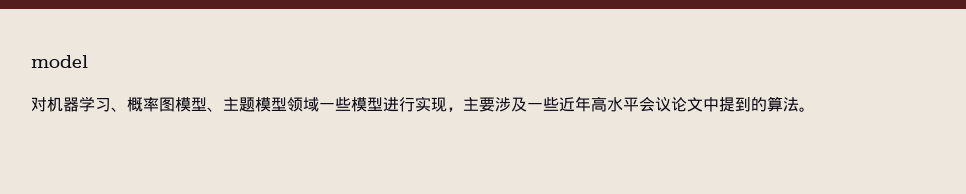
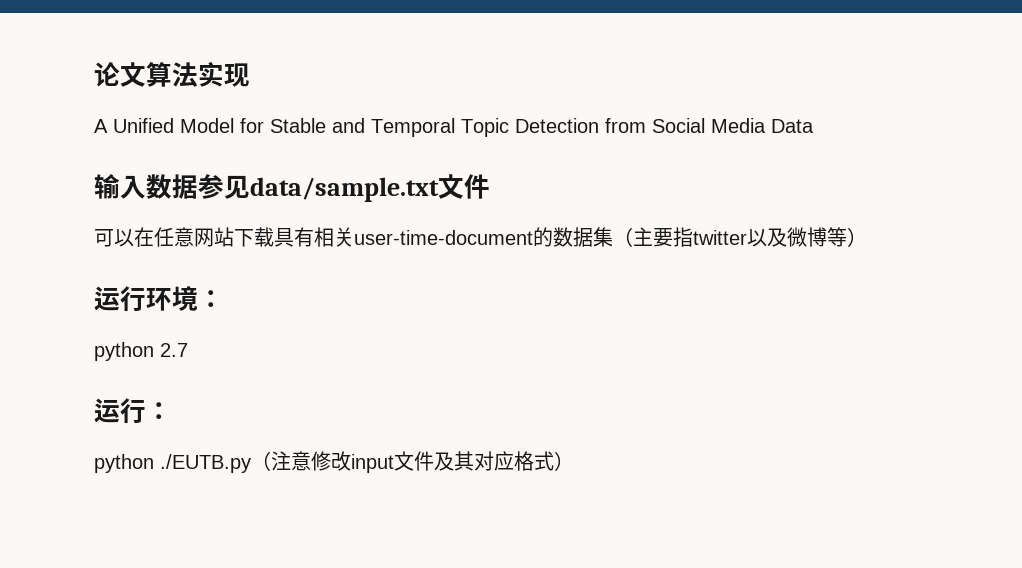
- model
- 对机器学习、概率图模型、主题模型领域一些模型进行实现，主要涉及一些近年高水平会议论文中提到的算法。
+ 论文算法实现
+ A Unified Model for Stable and Temporal Topic Detection from Social Media Data
+ 输入数据参见data/sample.txt文件
+ 可以在任意网站下载具有相关user-time-document的数据集（主要指twitter以及微博等）
+ 运行环境：
+ python 2.7
+ 运行：
+ python ./EUTB.py（注意修改input文件及其对应格式）

